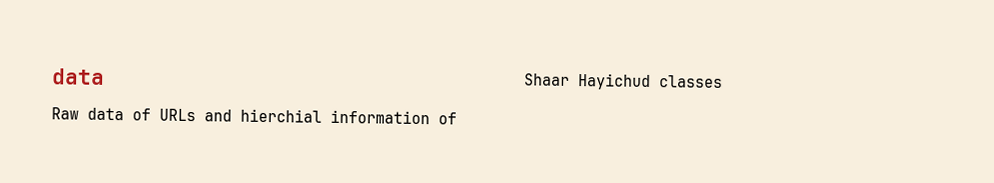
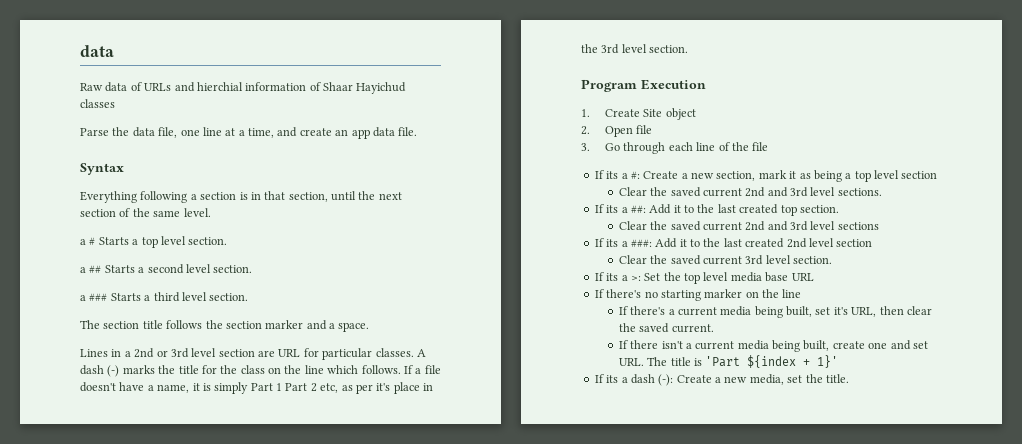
+ Parse the data file, one line at a time, and create an app data file.
+ Syntax
+ Everything following a section is in that section, until the next section of the same level.
+ a # Starts a top level section.
+ a ## Starts a second level section.
+ a ### Starts a third level section.
+ The section title follows the section marker and a space.
+ Lines in a 2nd or 3rd level section are URL for particular classes. A dash (-) marks the title for the class on the line which follows. If a file doesn't have a name, it is simply Part 1 Part 2 etc, as per it's place in the 3rd level section.
+ Program Execution
+ 1. Create Site object
+ 2. Open file
+ 3. Go through each line of the file
+ If its a #: Create a new section, mark it as being a top level section
+ Clear the saved current 2nd and 3rd level sections.
+ If its a ##: Add it to the last created top section.
+ Clear the saved current 2nd and 3rd level sections
+ If its a ###: Add it to the last created 2nd level section
+ Clear the saved current 3rd level section.
+ If its a >: Set the top level media base URL
+ If there's no starting marker on the line
+ If there's a current media being built, set it's URL, then clear the saved current.
+ If there isn't a current media being built, create one and set URL. The title is 'Part ${index + 1}'
+ If its a dash (-): Create a new media, set the title.

